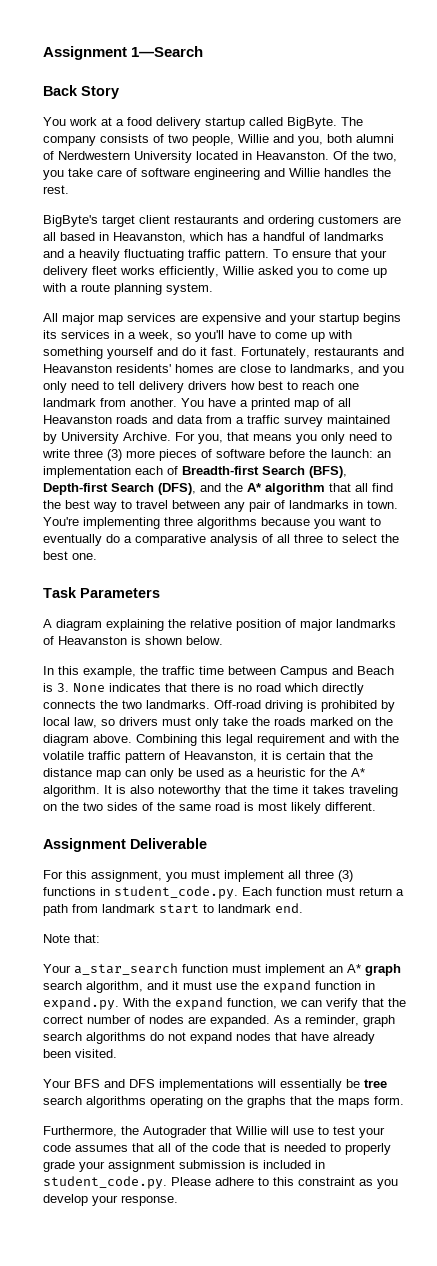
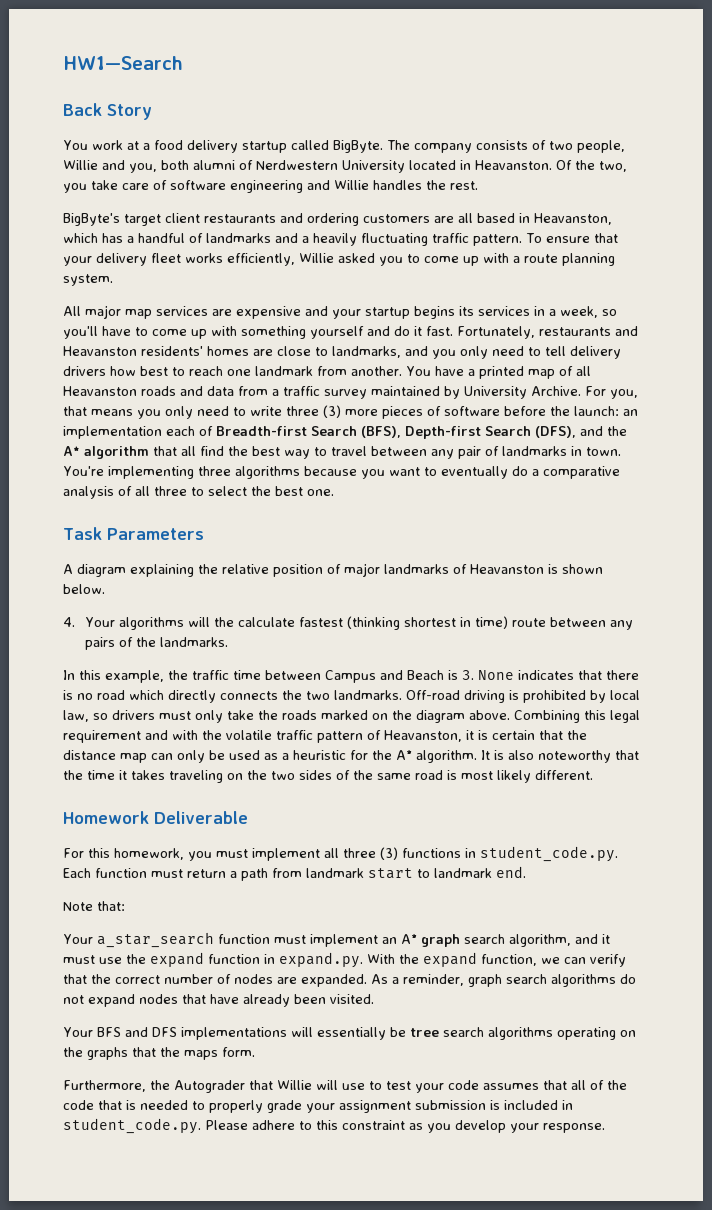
- Assignment 1—Search
+ HW1—Search
+ 4. Your algorithms will the calculate fastest (thinking shortest in time) route between any pairs of the landmarks.
- Assignment Deliverable
+ Homework Deliverable
- For this assignment, you must implement all three (3) functions in student_code.py. Each function must return a path from landmark start to landmark end.
+ For this homework, you must implement all three (3) functions in student_code.py. Each function must return a path from landmark start to landmark end.

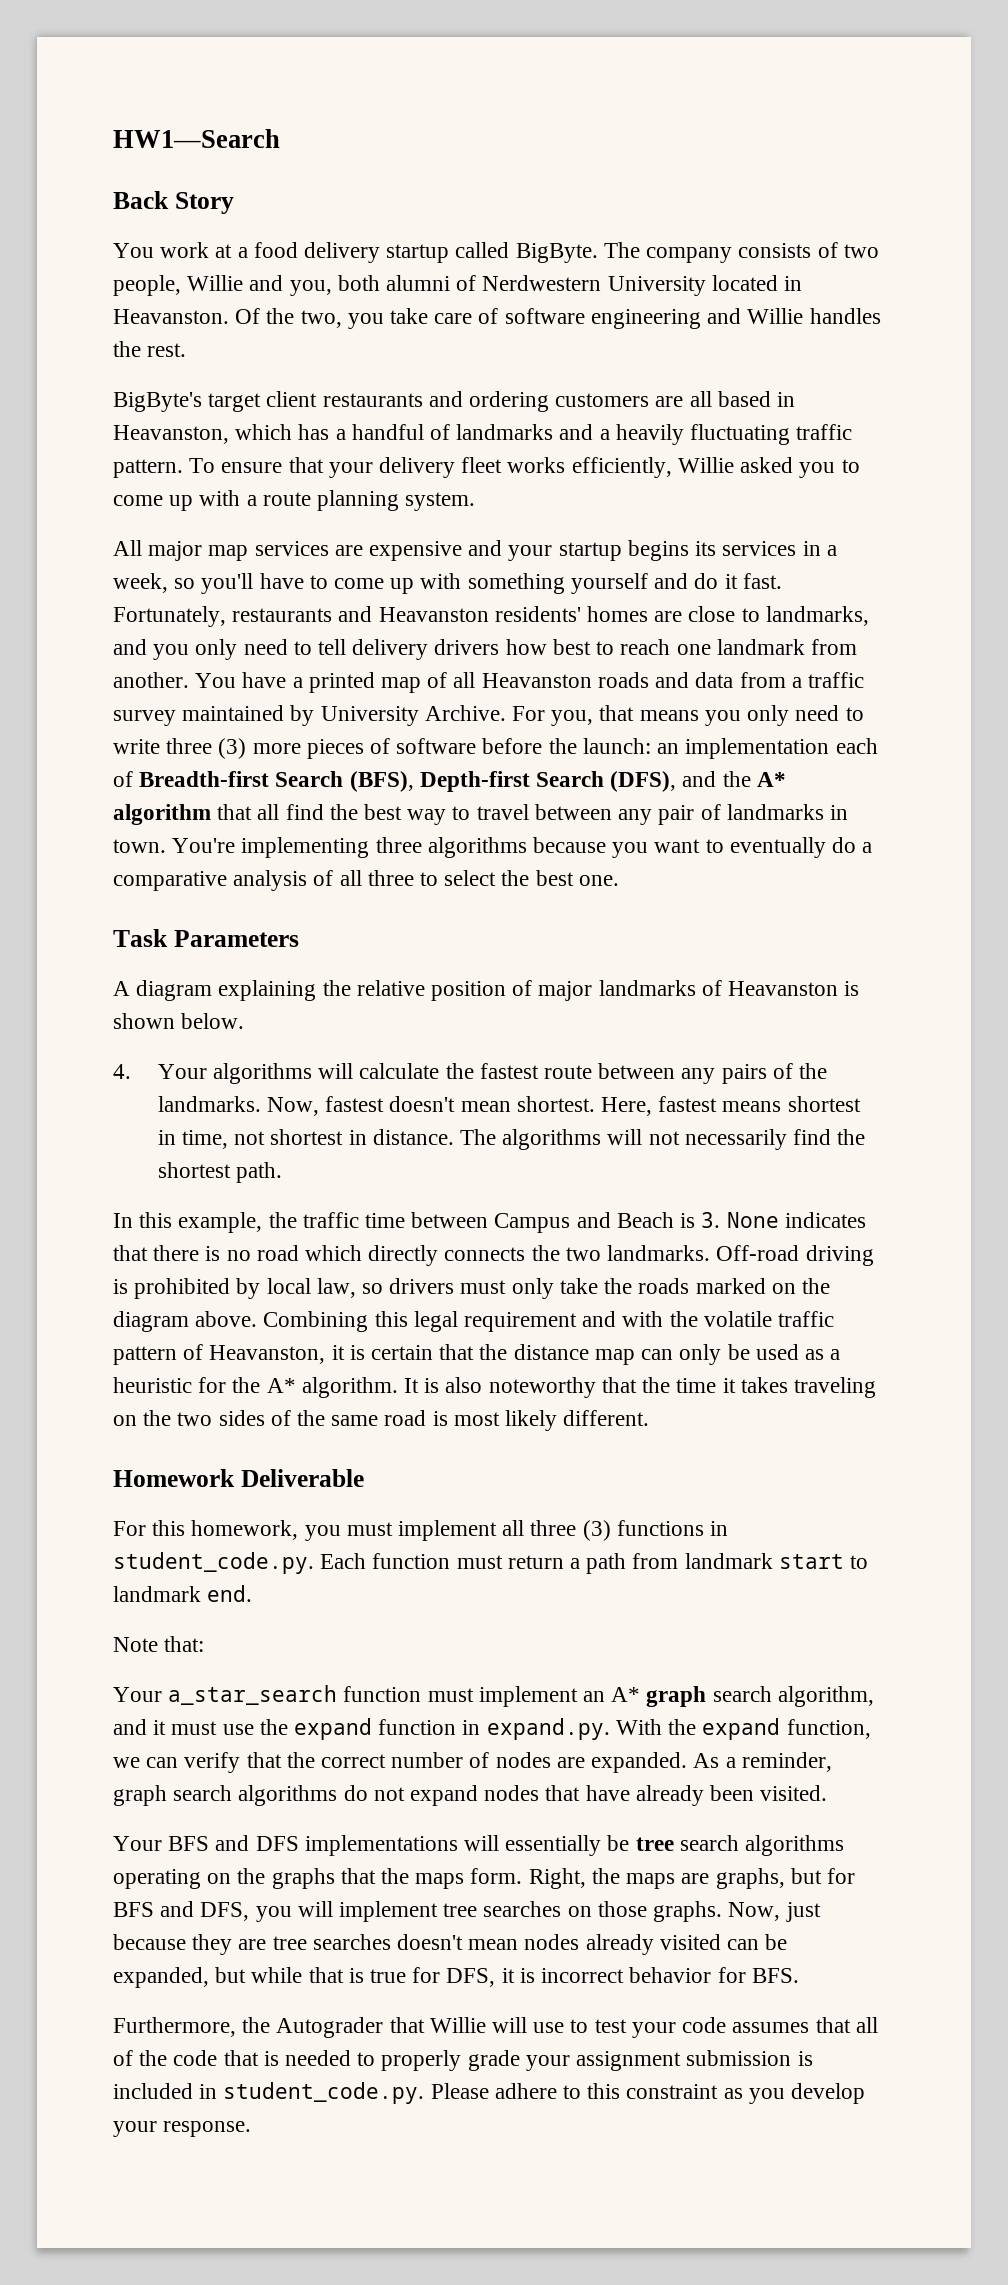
- 4. Your algorithms will the calculate fastest (thinking shortest in time) route between any pairs of the landmarks.
+ 4. Your algorithms will calculate the fastest route between any pairs of the landmarks. Now, fastest doesn't mean shortest. Here, fastest means shortest in time, not shortest in distance. The algorithms will not necessarily find the shortest path.
+ Right, the maps are graphs, but for BFS and DFS, you will implement tree searches on those graphs. Now, just because they are tree searches doesn't mean nodes already visited can be expanded, but while that is true for DFS, it is incorrect behavior for BFS.

